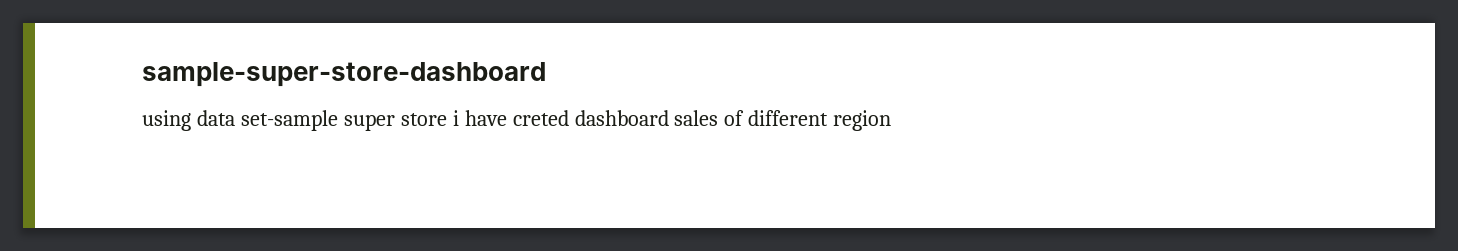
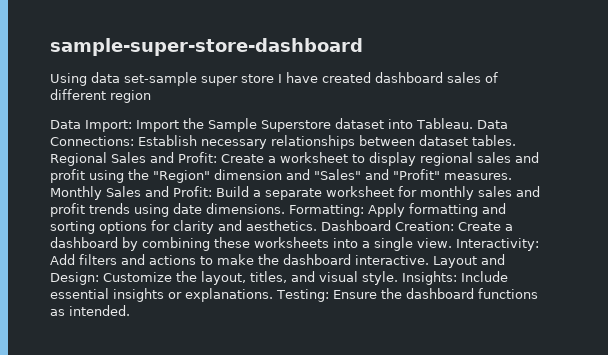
- using data set-sample super store i have creted dashboard sales of different region
+ Using data set-sample super store I have created dashboard sales of different region
+ Data Import: Import the Sample Superstore dataset into Tableau. Data Connections: Establish necessary relationships between dataset tables. Regional Sales and Profit: Create a worksheet to display regional sales and profit using the "Region" dimension and "Sales" and "Profit" measures. Monthly Sales and Profit: Build a separate worksheet for monthly sales and profit trends using date dimensions. Formatting: Apply formatting and sorting options for clarity and aesthetics. Dashboard Creation: Create a dashboard by combining these worksheets into a single view. Interactivity: Add filters and actions to make the dashboard interactive. Layout and Design: Customize the layout, titles, and visual style. Insights: Include essential insights or explanations. Testing: Ensure the dashboard functions as intended.

